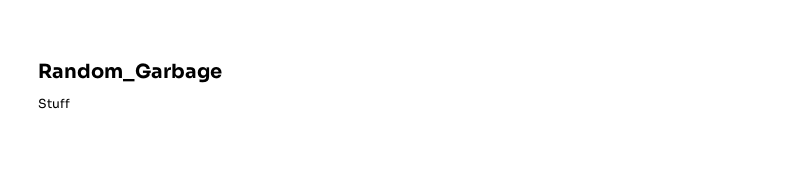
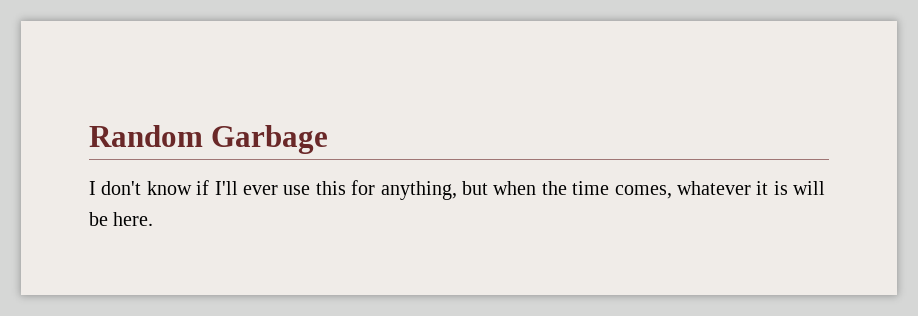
- Random_Garbage
- Stuff
+ Random Garbage
+ I don't know if I'll ever use this for anything, but when the time comes, whatever it is will be here.

